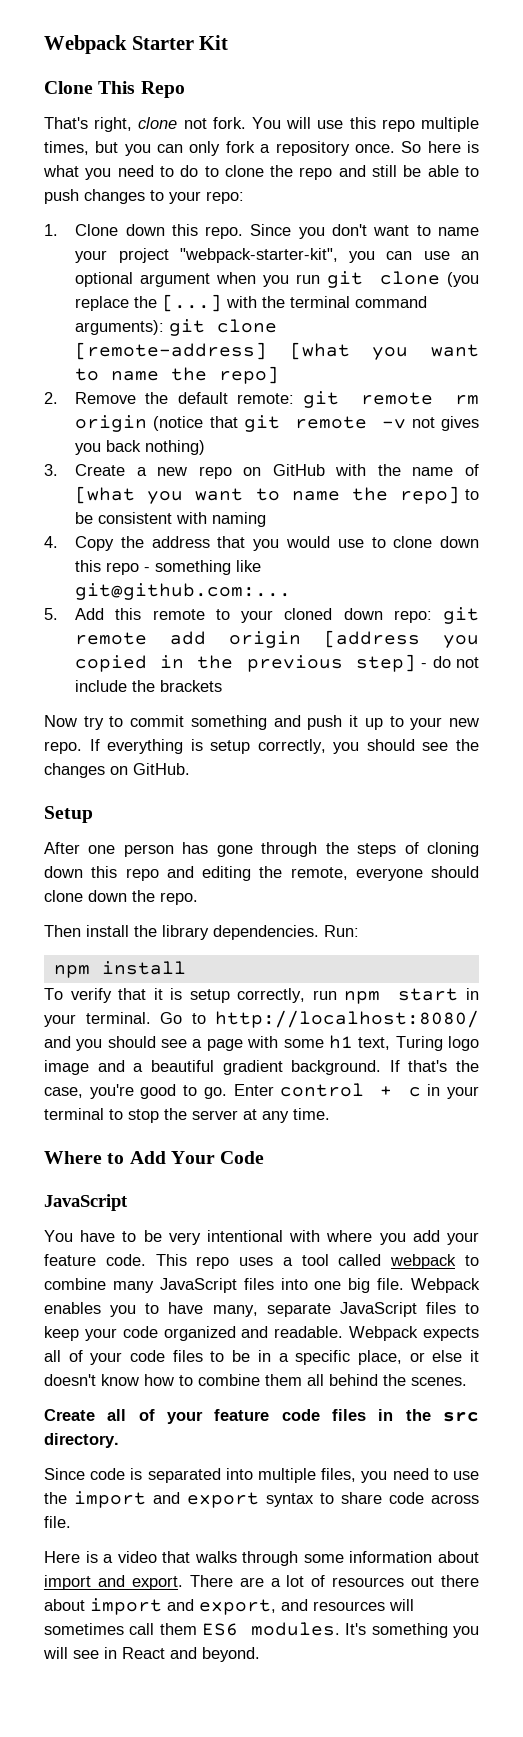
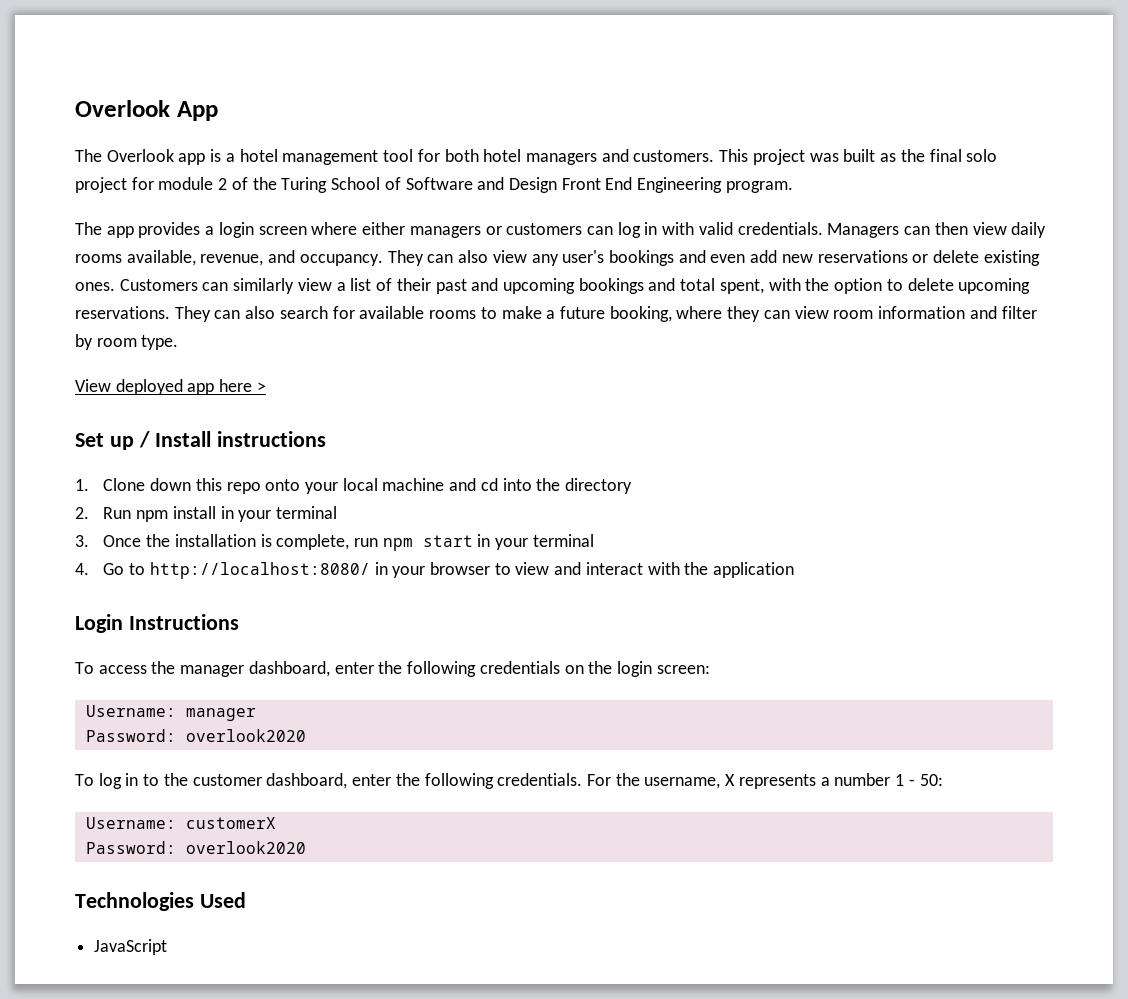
- Webpack Starter Kit
- Clone This Repo
- That's right, clone not fork. You will use this repo multiple times, but you can only fork a repository once. So here is what you need to do to clone the repo and still be able to push changes to your repo:
- 1. Clone down this repo. Since you don't want to name your project "webpack-starter-kit", you can use an optional argument when you run git clone (you replace the [...] with the terminal command arguments): git clone [remote-address] [what you want to name the repo]
- 2. Remove the default remote: git remote rm origin (notice that git remote -v not gives you back nothing)
- 3. Create a new repo on GitHub with the name of [what you want to name the repo] to be consistent with naming
- 4. Copy the address that you would use to clone down this repo - something like git@github.com:...
- 5. Add this remote to your cloned down repo: git remote add origin [address you copied in the previous step] - do not include the brackets
- Now try to commit something and push it up to your new repo. If everything is setup correctly, you should see the changes on GitHub.
- Setup
- After one person has gone through the steps of cloning down this repo and editing the remote, everyone should clone down the repo.
- Then install the library dependencies. Run:
- npm install
- To verify that it is setup correctly, run npm start in your terminal. Go to http://localhost:8080/ and you should see a page with some h1 text, Turing logo image and a beautiful gradient background. If that's the case, you're good to go. Enter control + c in your terminal to stop the server at any time.
- Where to Add Your Code
+ Overlook App
+ The Overlook app is a hotel management tool for both hotel managers and customers. This project was built as the final solo project for module 2 of the Turing School of Software and Design Front End Engineering program.
+ The app provides a login screen where either managers or customers can log in with valid credentials. Managers can then view daily rooms available, revenue, and occupancy. They can also view any user's bookings and even add new reservations or delete existing ones. Customers can similarly view a list of their past and upcoming bookings and total spent, with the option to delete upcoming reservations. They can also search for available rooms to make a future booking, where they can view room information and filter by room type.
+ View deployed app here >
+ Set up / Install instructions
+ 1. Clone down this repo onto your local machine and cd into the directory
+ 2. Run npm install in your terminal
+ 3. Once the installation is complete, run npm start in your terminal
+ 4. Go to http://localhost:8080/ in your browser to view and interact with the application
+ Login Instructions
+ To access the manager dashboard, enter the following credentials on the login screen:
+ Username: manager
+ Password: overlook2020
+ To log in to the customer dashboard, enter the following credentials. For the username, X represents a number 1 - 50:
+ Username: customerX
+ Password: overlook2020
+ Technologies Used
  JavaScript
- You have to be very intentional with where you add your feature code. This repo uses a tool called webpack to combine many JavaScript files into one big file. Webpack enables you to have many, separate JavaScript files to keep your code organized and readable. Webpack expects all of your code files to be in a specific place, or else it doesn't know how to combine them all behind the scenes.
- Create all of your feature code files in the src directory.
- Since code is separated into multiple files, you need to use the import and export syntax to share code across file.
- Here is a video that walks through some information about import and export. There are a lot of resources out there about import and export, and resources will sometimes call them ES6 modules. It's something you will see in React and beyond.

